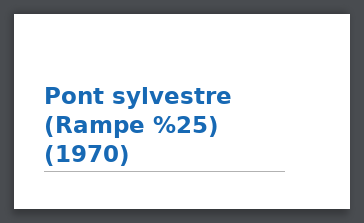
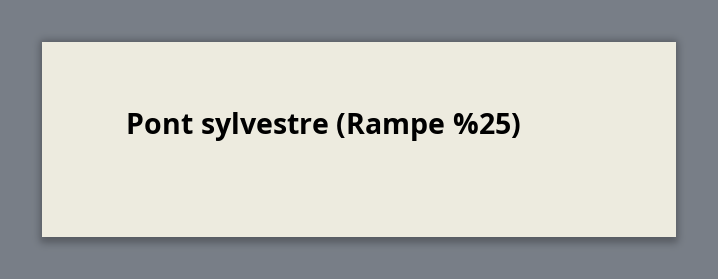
- Pont sylvestre (Rampe %25) (1970)
+ Pont sylvestre (Rampe %25)

